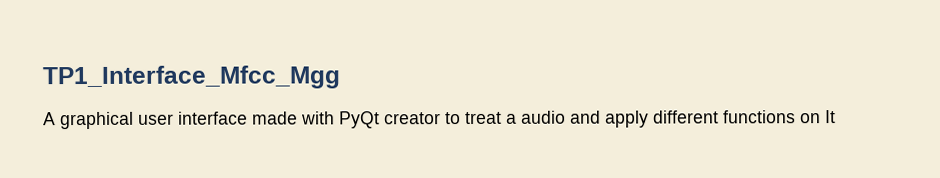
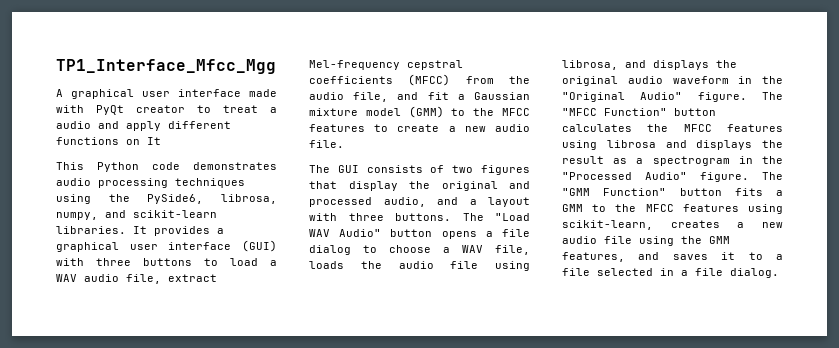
+ This Python code demonstrates audio processing techniques using the PySide6, librosa, numpy, and scikit-learn libraries. It provides a graphical user interface (GUI) with three buttons to load a WAV audio file, extract Mel-frequency cepstral coefficients (MFCC) from the audio file, and fit a Gaussian mixture model (GMM) to the MFCC features to create a new audio file.
+ The GUI consists of two figures that display the original and processed audio, and a layout with three buttons. The "Load WAV Audio" button opens a file dialog to choose a WAV file, loads the audio file using librosa, and displays the original audio waveform in the "Original Audio" figure. The "MFCC Function" button calculates the MFCC features using librosa and displays the result as a spectrogram in the "Processed Audio" figure. The "GMM Function" button fits a GMM to the MFCC features using scikit-learn, creates a new audio file using the GMM features, and saves it to a file selected in a file dialog.

